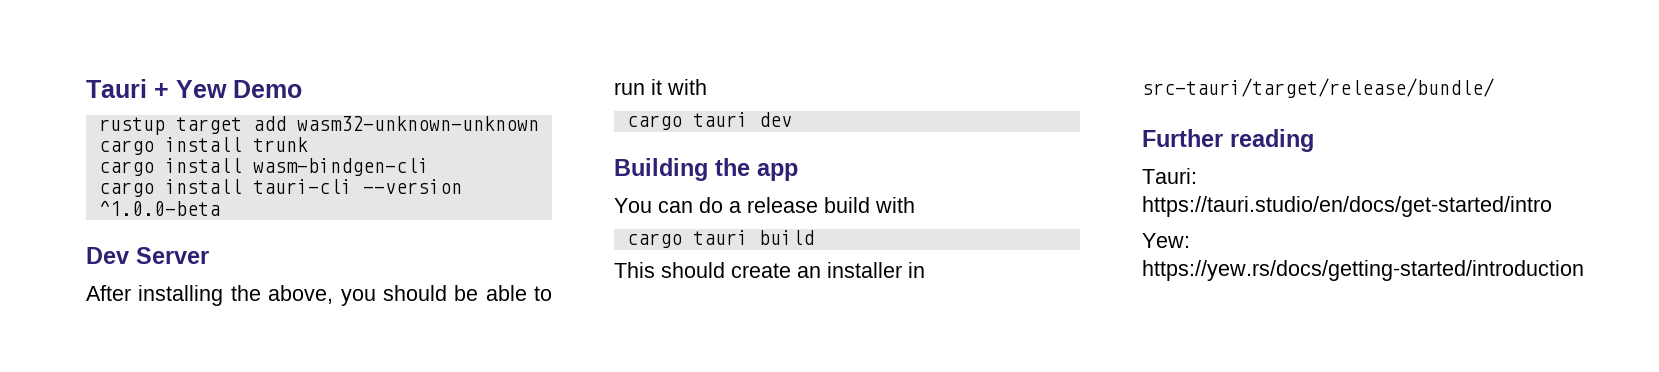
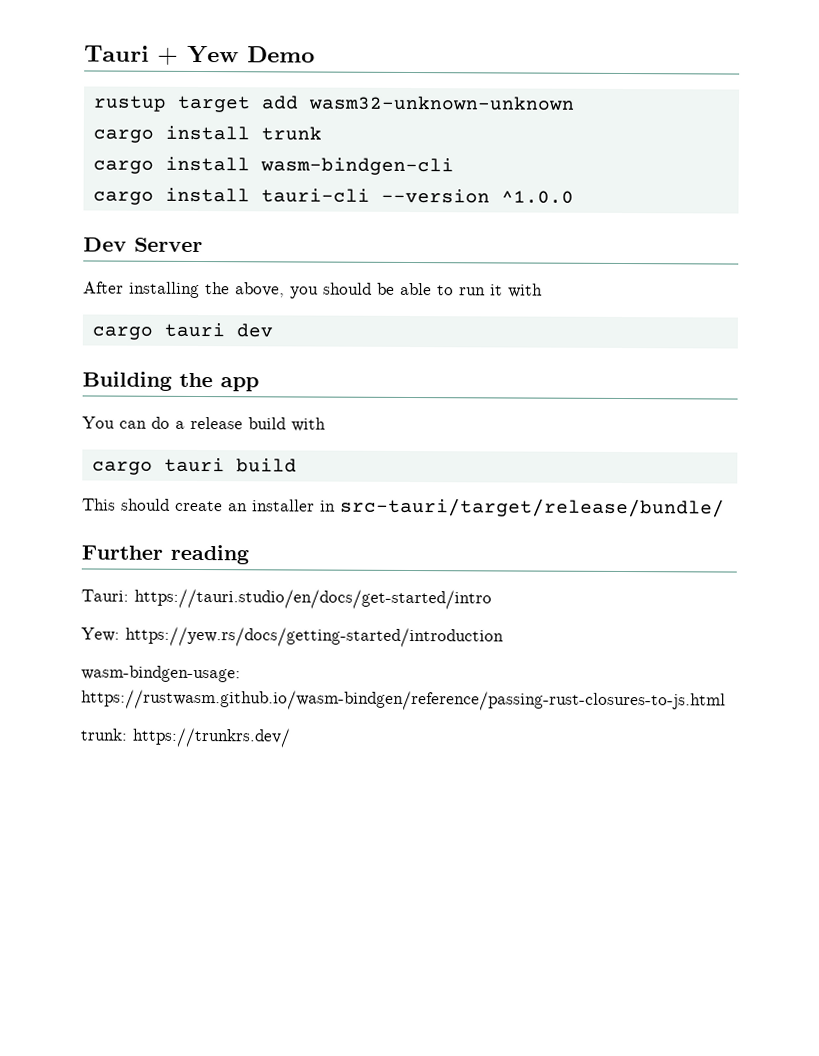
- cargo install tauri-cli --version ^1.0.0-beta
+ cargo install tauri-cli --version ^1.0.0
+ wasm-bindgen-usage: https://rustwasm.github.io/wasm-bindgen/reference/passing-rust-closures-to-js.html
+ trunk: https://trunkrs.dev/

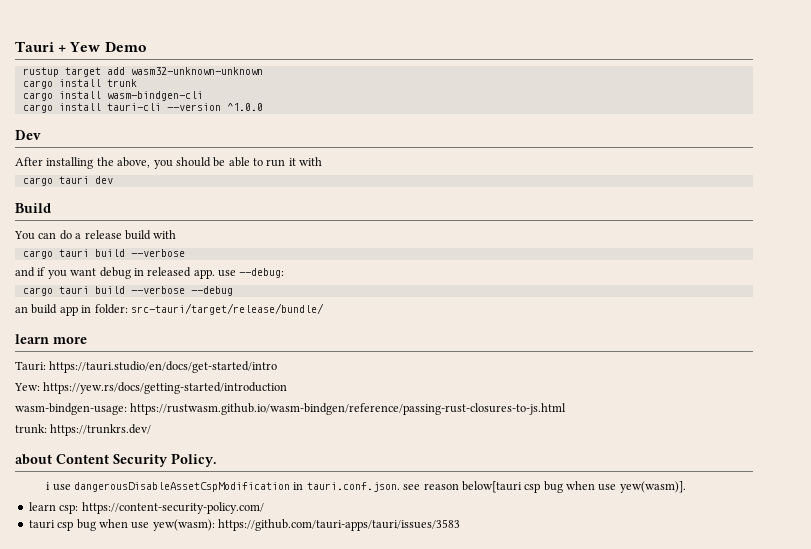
- Dev Server
+ Dev
- Building the app
+ Build
  You can do a release build with
- cargo tauri build
- This should create an installer in src-tauri/target/release/bundle/
+ cargo tauri build --verbose
+ and if you want debug in released app. use --debug:
+ cargo tauri build --verbose --debug
+ an build app in folder: src-tauri/target/release/bundle/
- Further reading
+ learn more
+ about Content Security Policy.
+ i use dangerousDisableAssetCspModification in tauri.conf.json. see reason below[tauri csp bug when use yew(wasm)].
+ learn csp: https://content-security-policy.com/
+ tauri csp bug when use yew(wasm): https://github.com/tauri-apps/tauri/issues/3583

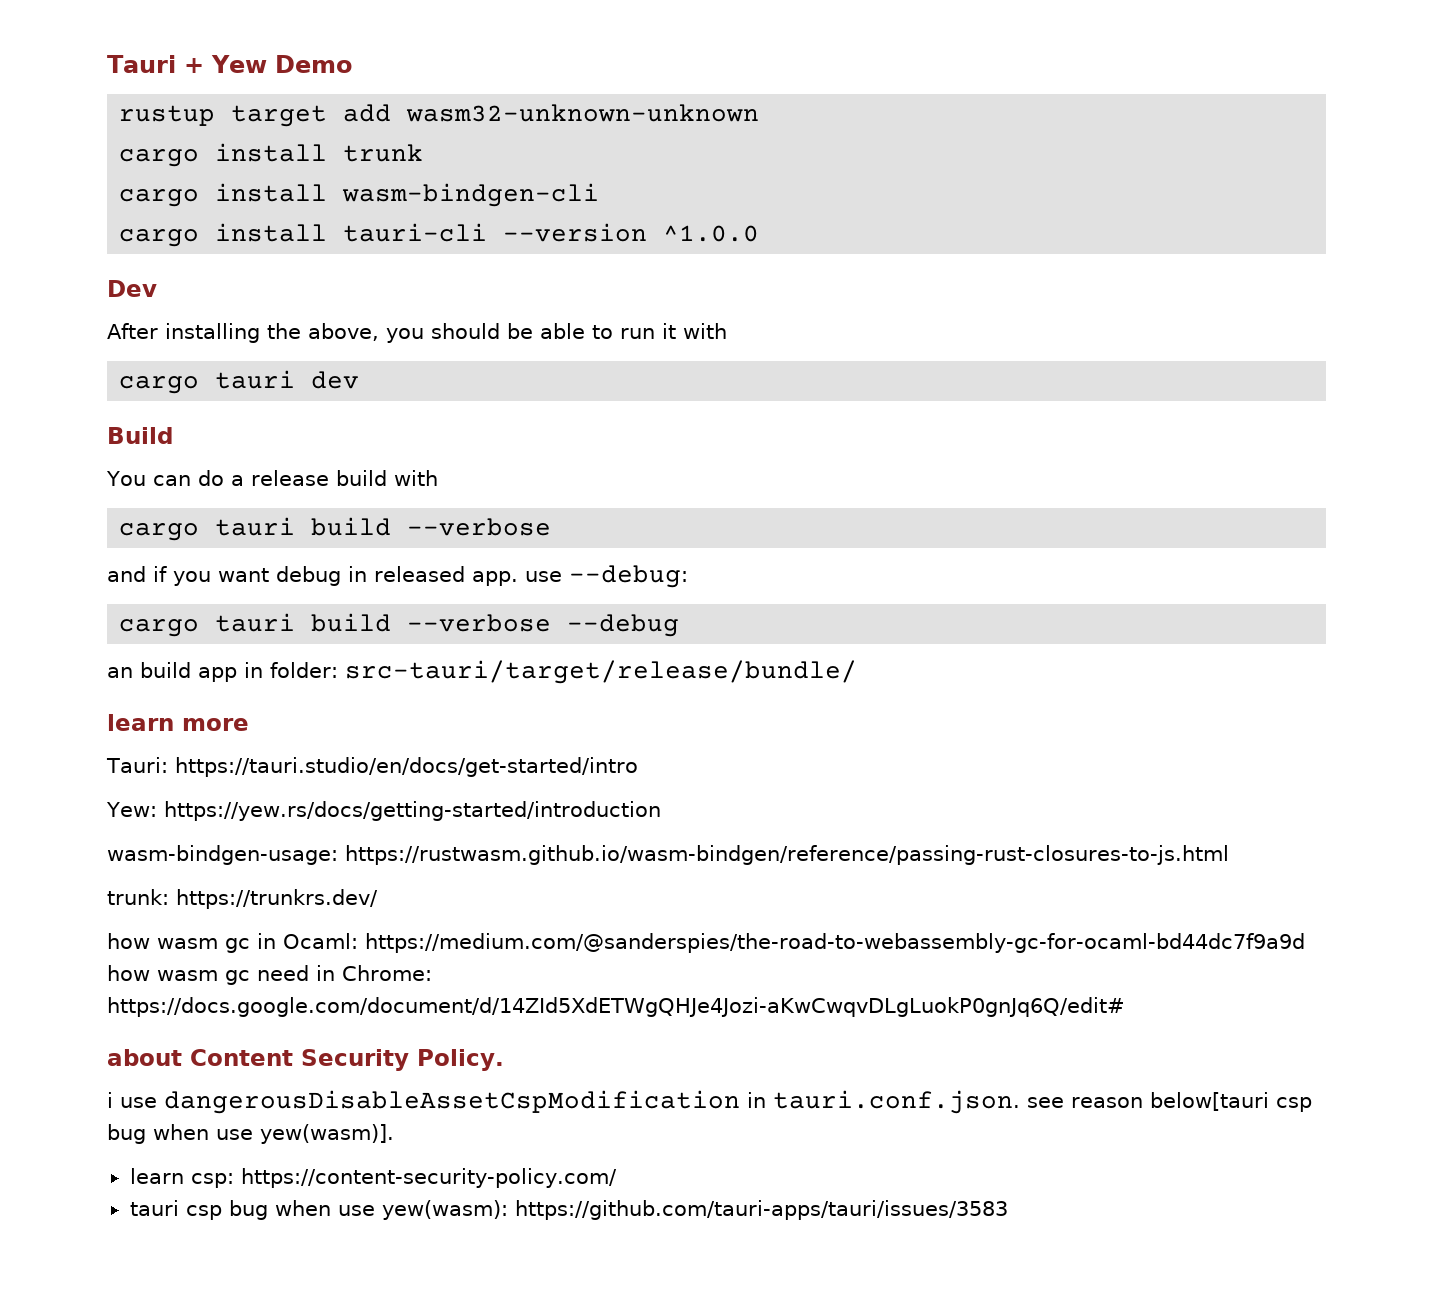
+ how wasm gc in Ocaml: https://medium.com/@sanderspies/the-road-to-webassembly-gc-for-ocaml-bd44dc7f9a9d how wasm gc need in Chrome: https://docs.google.com/document/d/14ZId5XdETWgQHJe4Jozi-aKwCwqvDLgLuokP0gnJq6Q/edit#

